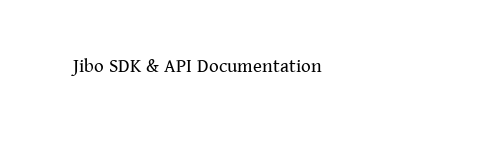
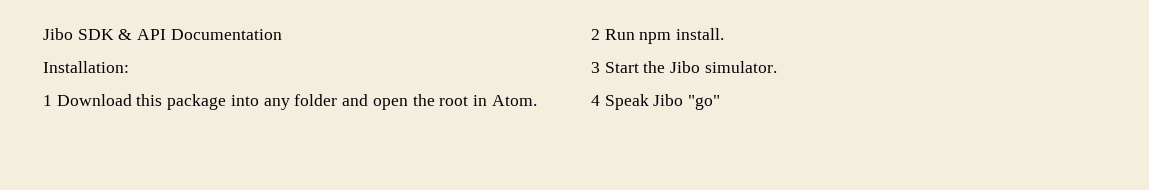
+ Installation:
+ 1 Download this package into any folder and open the root in Atom.
+ 2 Run npm install.
+ 3 Start the Jibo simulator.
+ 4 Speak Jibo "go"

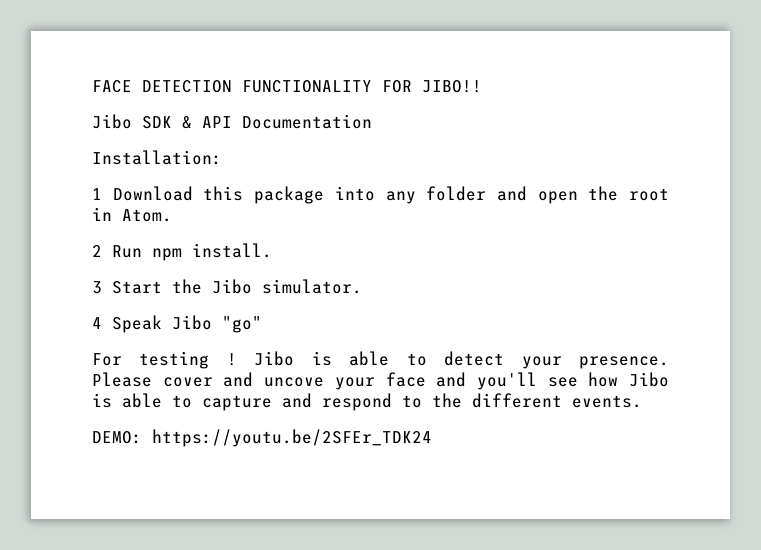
+ FACE DETECTION FUNCTIONALITY FOR JIBO!!
+ For testing ! Jibo is able to detect your presence. Please cover and uncove your face and you'll see how Jibo is able to capture and respond to the different events.
+ DEMO: https://youtu.be/2SFEr_TDK24

